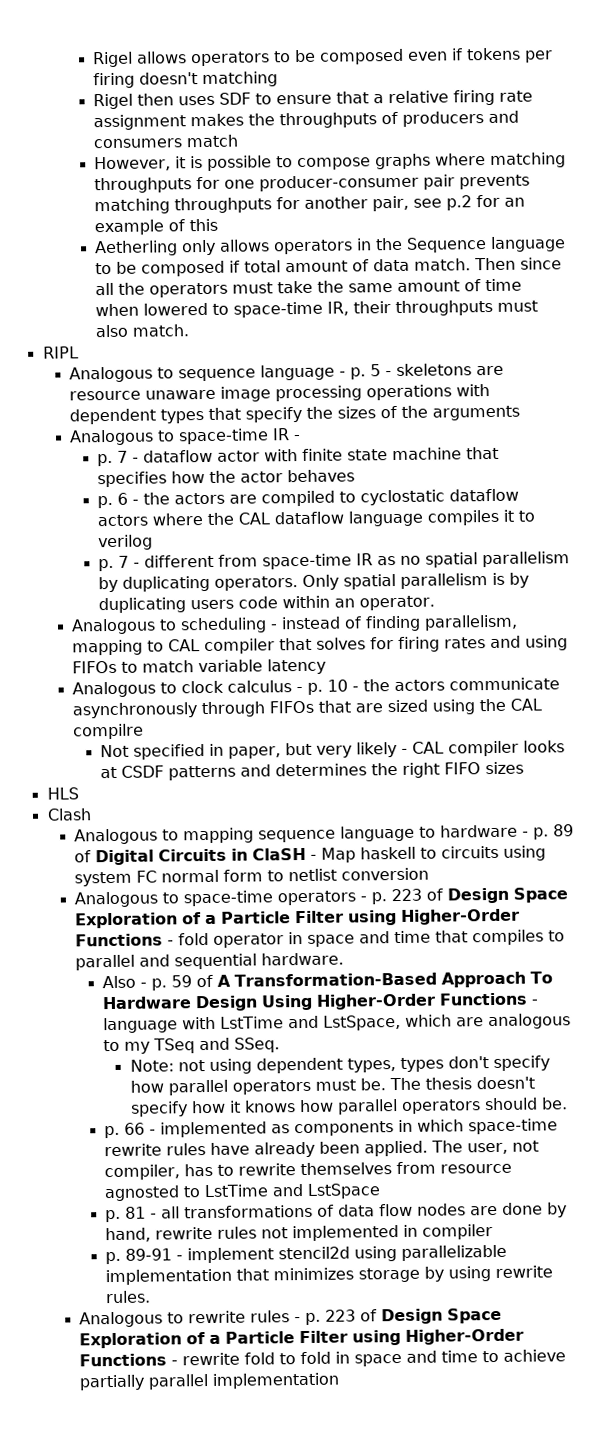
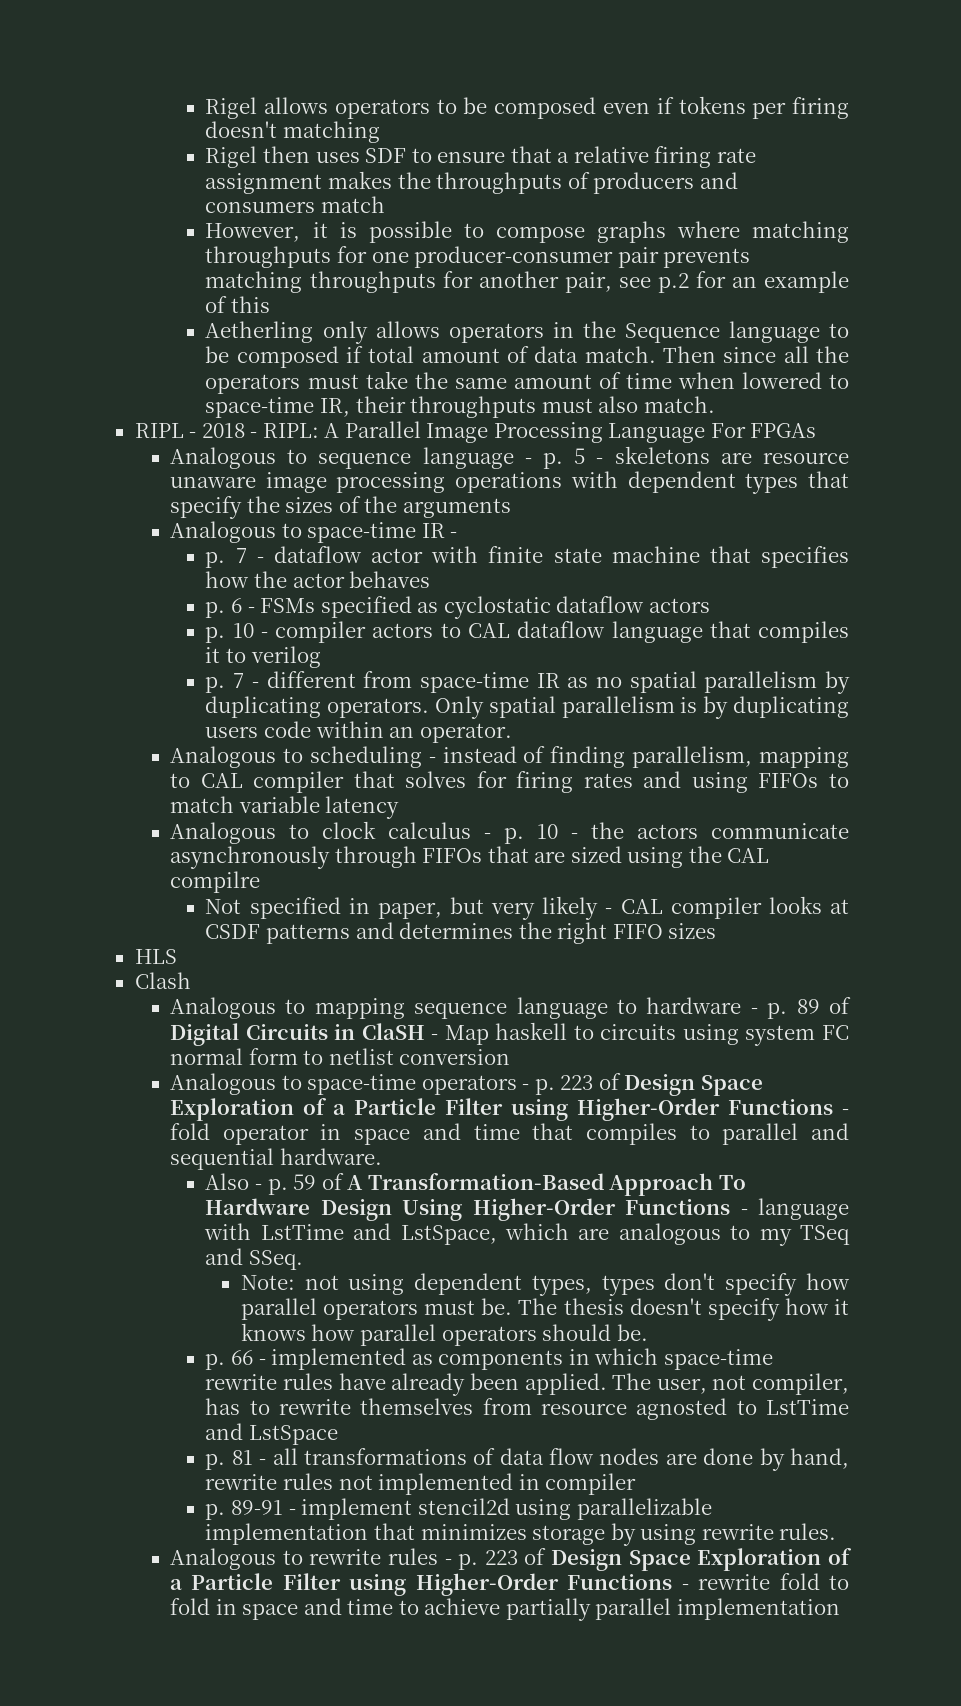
- RIPL
+ RIPL - 2018 - RIPL: A Parallel Image Processing Language For FPGAs
- p. 6 - the actors are compiled to cyclostatic dataflow actors where the CAL dataflow language compiles it to verilog
+ p. 6 - FSMs specified as cyclostatic dataflow actors
+ p. 10 - compiler actors to CAL dataflow language that compiles it to verilog

